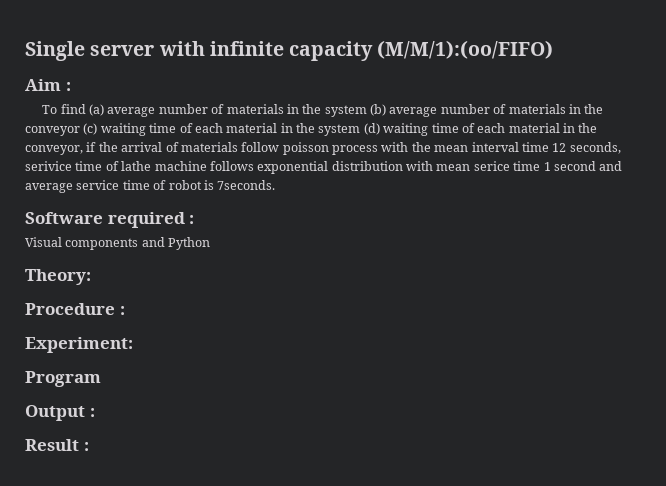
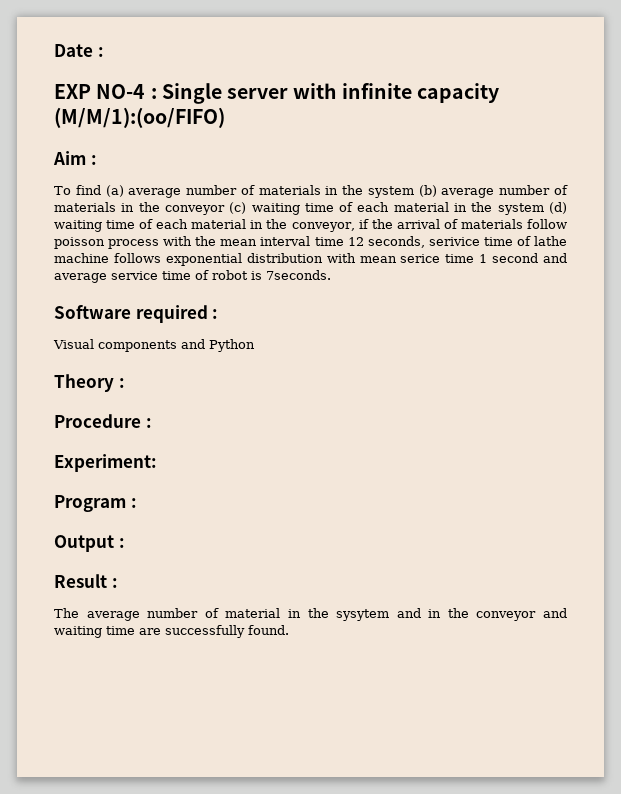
- Single server with infinite capacity (M/M/1):(oo/FIFO)
+ Date :
+ EXP NO-4 : Single server with infinite capacity (M/M/1):(oo/FIFO)
- Theory:
+ Theory :
- Program
+ Program :
+ The average number of material in the sysytem and in the conveyor and waiting time are successfully found.

